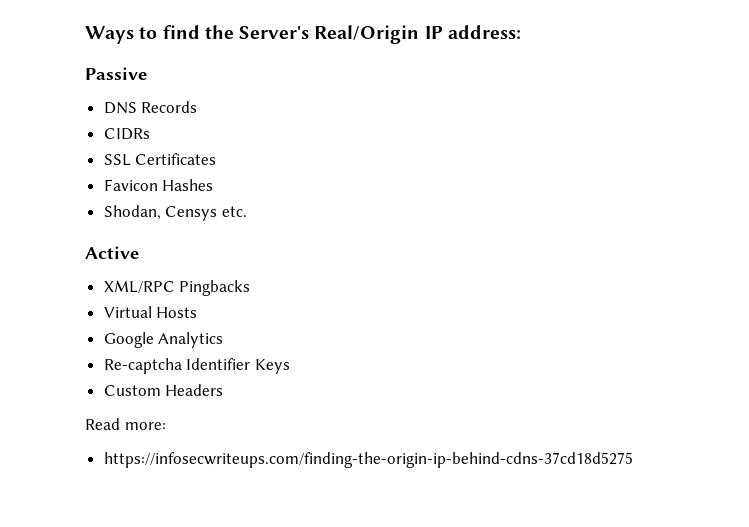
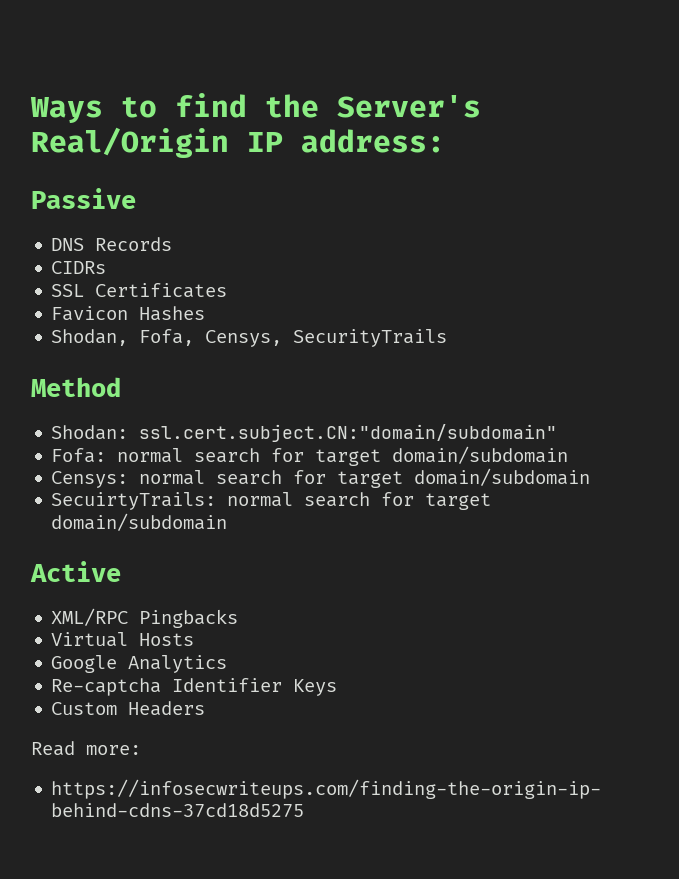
- Shodan, Censys etc.
+ Shodan, Fofa, Censys, SecurityTrails
+ Method
+ Shodan: ssl.cert.subject.CN:"domain/subdomain"
+ Fofa: normal search for target domain/subdomain
+ Censys: normal search for target domain/subdomain
+ SecuirtyTrails: normal search for target domain/subdomain

